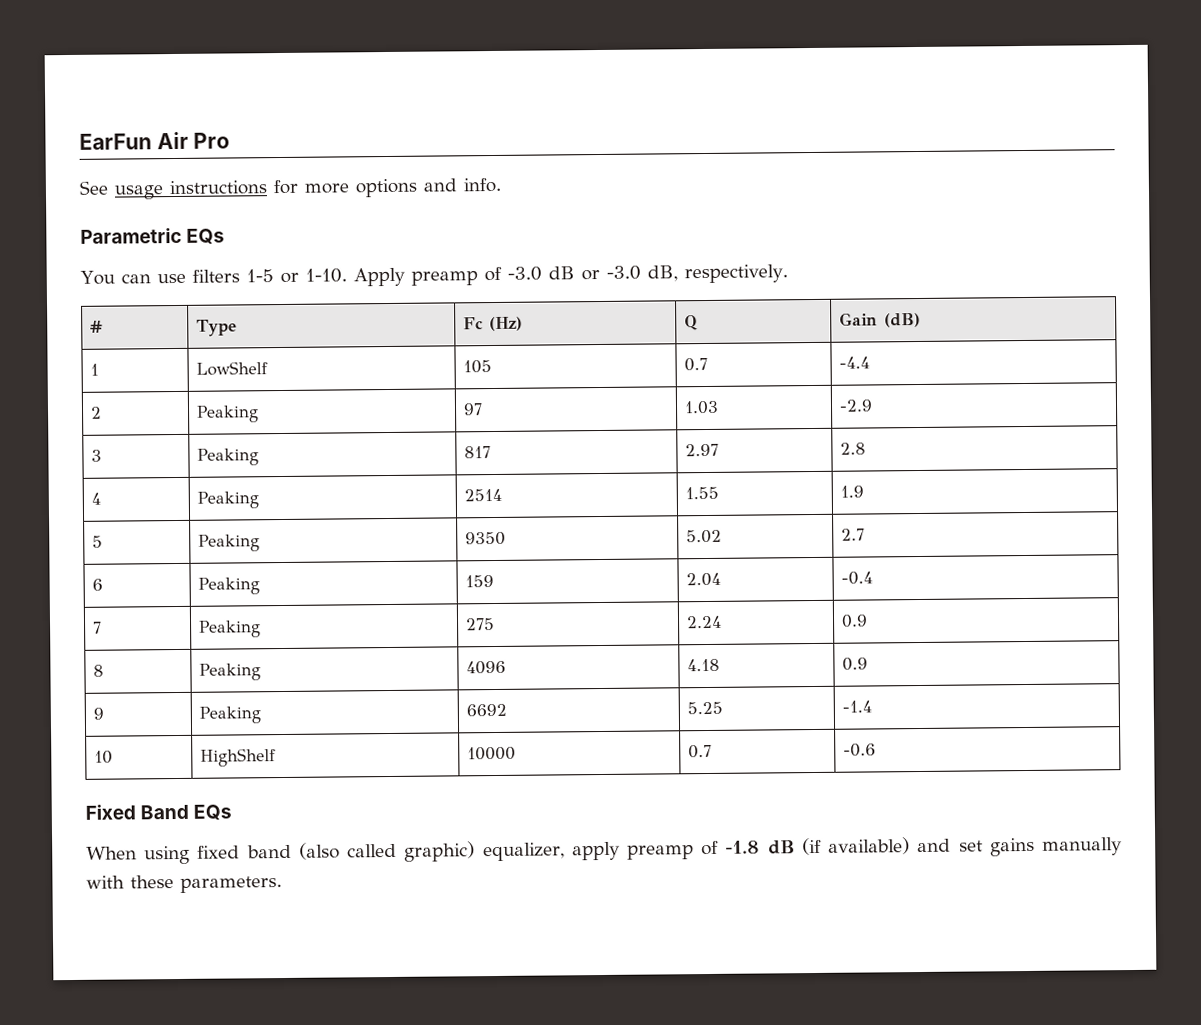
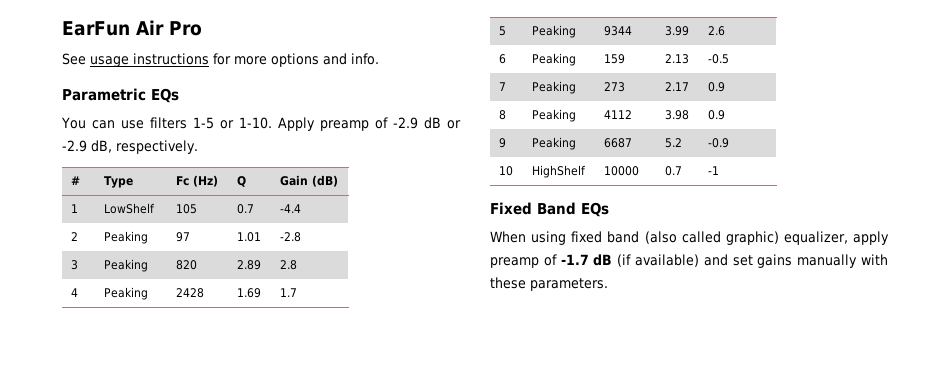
- Apply preamp of -3.0 dB or -3.0 dB, respectively.
+ Apply preamp of -2.9 dB or -2.9 dB, respectively.
- 2 | Peaking | 97 | 1.03 | -2.9
+ 2 | Peaking | 97 | 1.01 | -2.8
- 3 | Peaking | 817 | 2.97 | 2.8
+ 3 | Peaking | 820 | 2.89 | 2.8
- 4 | Peaking | 2514 | 1.55 | 1.9
+ 4 | Peaking | 2428 | 1.69 | 1.7
- 5 | Peaking | 9350 | 5.02 | 2.7
+ 5 | Peaking | 9344 | 3.99 | 2.6
- 6 | Peaking | 159 | 2.04 | -0.4
+ 6 | Peaking | 159 | 2.13 | -0.5
- 7 | Peaking | 275 | 2.24 | 0.9
+ 7 | Peaking | 273 | 2.17 | 0.9
- 8 | Peaking | 4096 | 4.18 | 0.9
+ 8 | Peaking | 4112 | 3.98 | 0.9
- 9 | Peaking | 6692 | 5.25 | -1.4
+ 9 | Peaking | 6687 | 5.2 | -0.9
- 10 | HighShelf | 10000 | 0.7 | -0.6
+ 10 | HighShelf | 10000 | 0.7 | -1
- When using fixed band (also called graphic) equalizer, apply preamp of -1.8 dB (if available) and set gains manually with these parameters.
+ When using fixed band (also called graphic) equalizer, apply preamp of -1.7 dB (if available) and set gains manually with these parameters.

